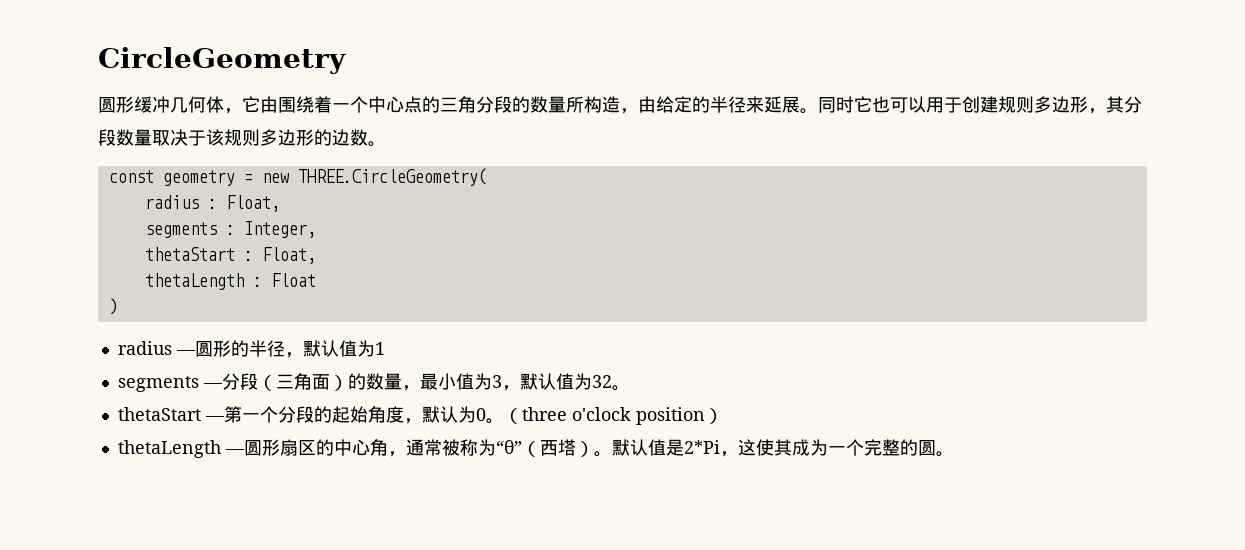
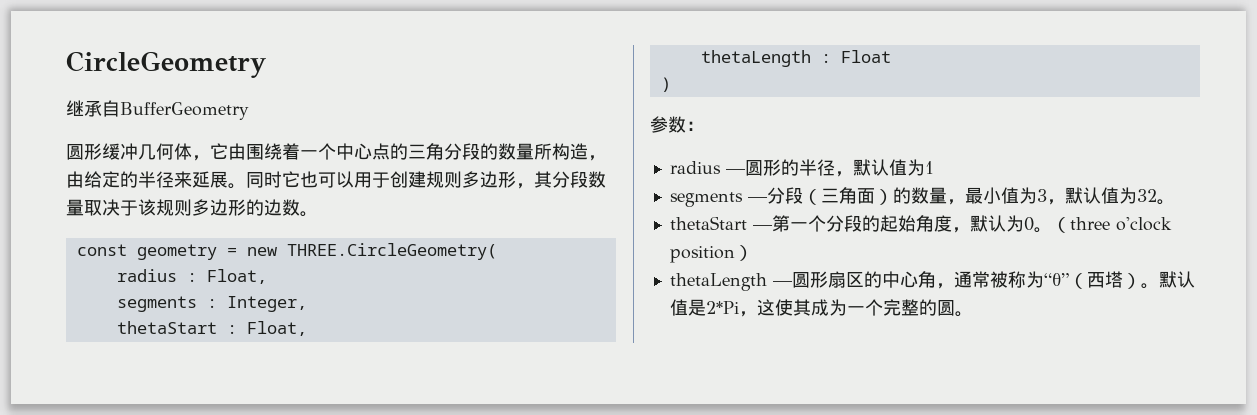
+ 继承自BufferGeometry
+ 参数：

